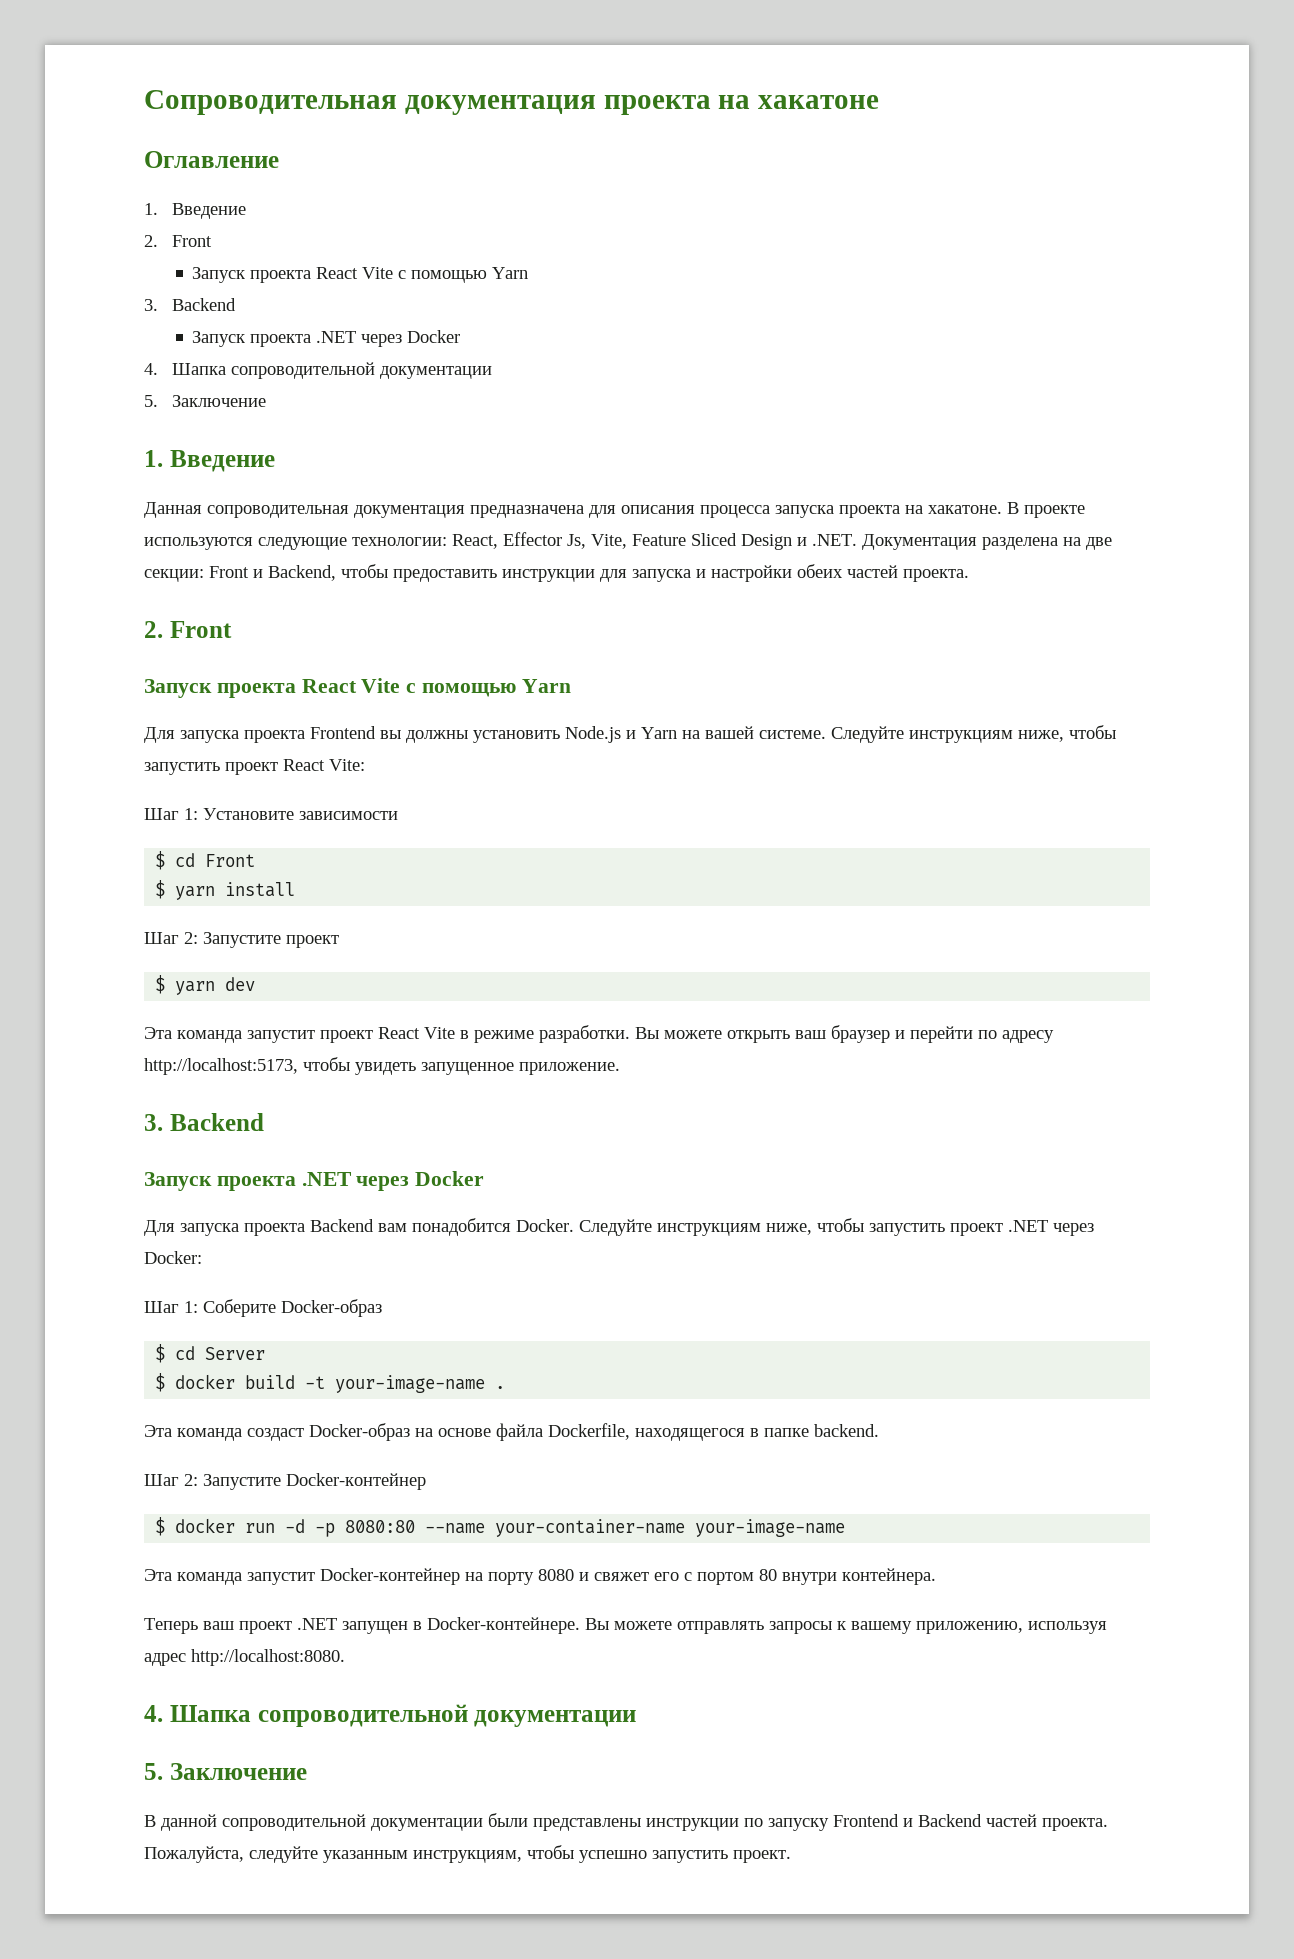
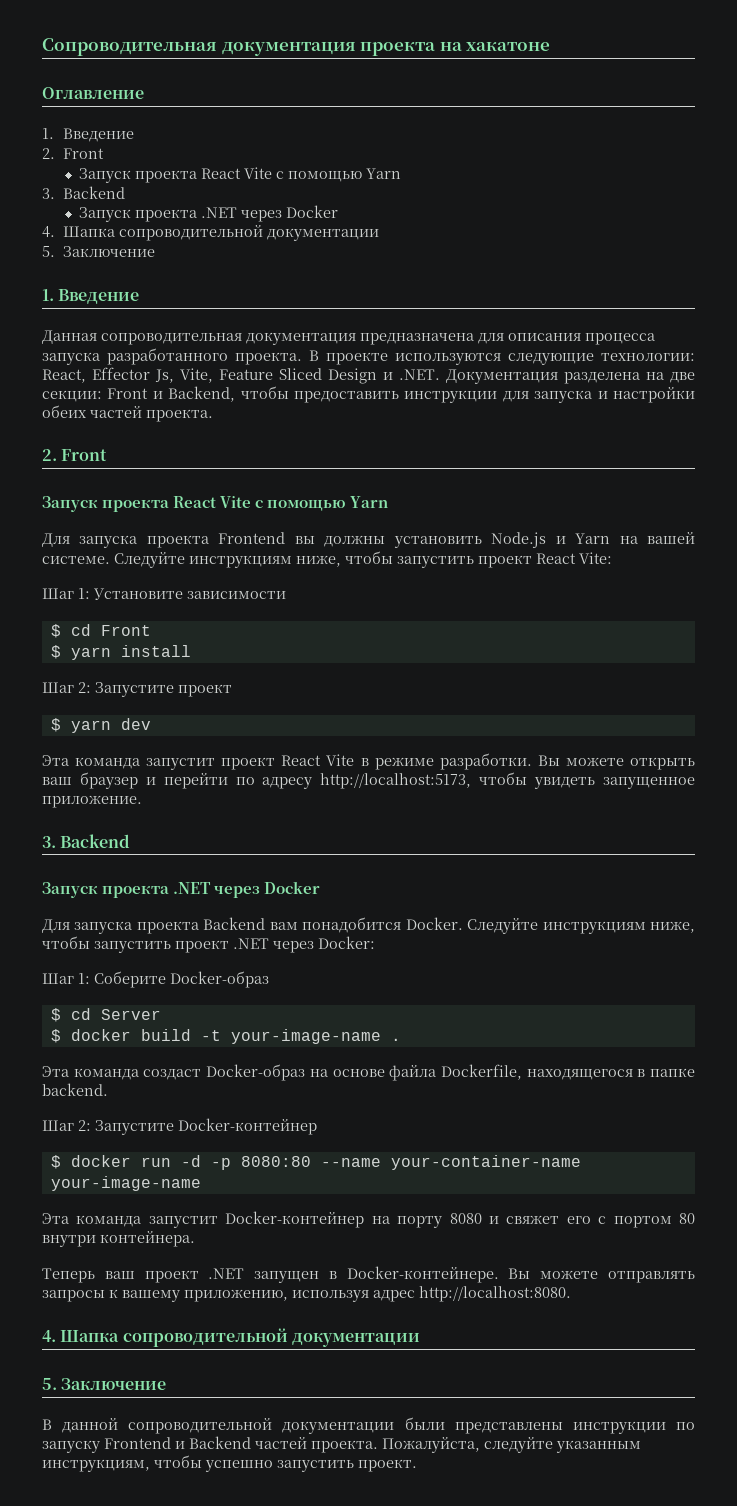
- Данная сопроводительная документация предназначена для описания процесса запуска проекта на хакатоне.
+ Данная сопроводительная документация предназначена для описания процесса запуска разработанного проекта.

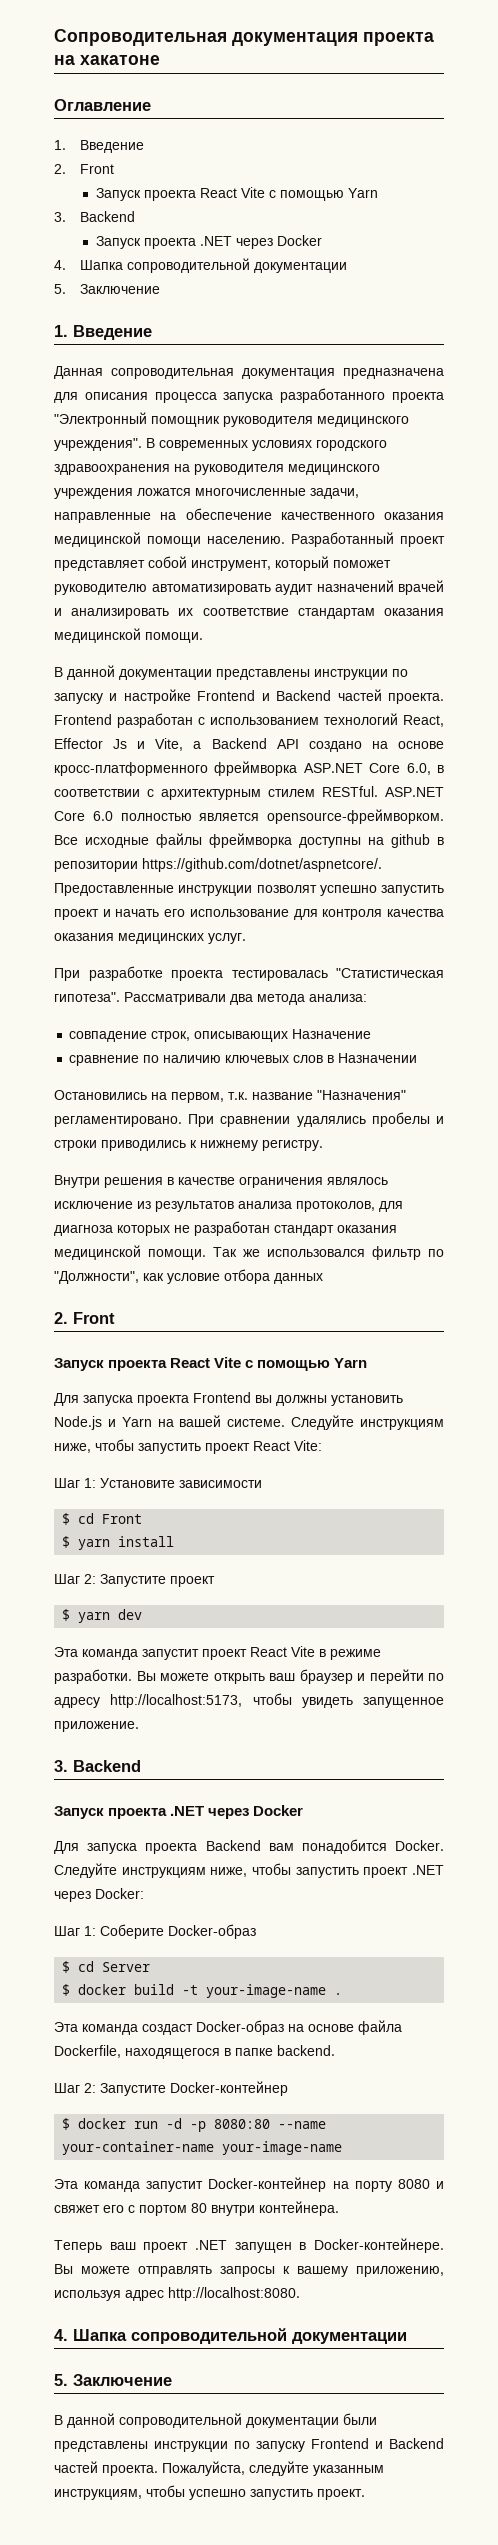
- Данная сопроводительная документация предназначена для описания процесса запуска разработанного проекта. В проекте используются следующие технологии: React, Effector Js, Vite, Feature Sliced Design и .NET. Документация разделена на две секции: Front и Backend, чтобы предоставить инструкции для запуска и настройки обеих частей проекта.
+ Данная сопроводительная документация предназначена для описания процесса запуска разработанного проекта "Электронный помощник руководителя медицинского учреждения". В современных условиях городского здравоохранения на руководителя медицинского учреждения ложатся многочисленные задачи, направленные на обеспечение качественного оказания медицинской помощи населению. Разработанный проект представляет собой инструмент, который поможет руководителю автоматизировать аудит назначений врачей и анализировать их соответствие стандартам оказания медицинской помощи.
+ В данной документации представлены инструкции по запуску и настройке Frontend и Backend частей проекта. Frontend разработан с использованием технологий React, Effector Js и Vite, а Backend API создано на основе кросс-платформенного фреймворка ASP.NET Core 6.0, в соответствии с архитектурным стилем RESTful. ASP.NET Core 6.0 полностью является opensource-фреймворком. Все исходные файлы фреймворка доступны на github в репозитории https://github.com/dotnet/aspnetcore/. Предоставленные инструкции позволят успешно запустить проект и начать его использование для контроля качества оказания медицинских услуг.
+ При разработке проекта тестировалась "Статистическая гипотеза". Рассматривали два метода анализа:
+ совпадение строк, описывающих Назначение
+ сравнение по наличию ключевых слов в Назначении
+ Остановились на первом, т.к. название "Назначения" регламентировано. При сравнении удалялись пробелы и строки приводились к нижнему регистру.
+ Внутри решения в качестве ограничения являлось исключение из результатов анализа протоколов, для диагноза которых не разработан стандарт оказания медицинской помощи. Так же использовался фильтр по "Должности", как условие отбора данных

